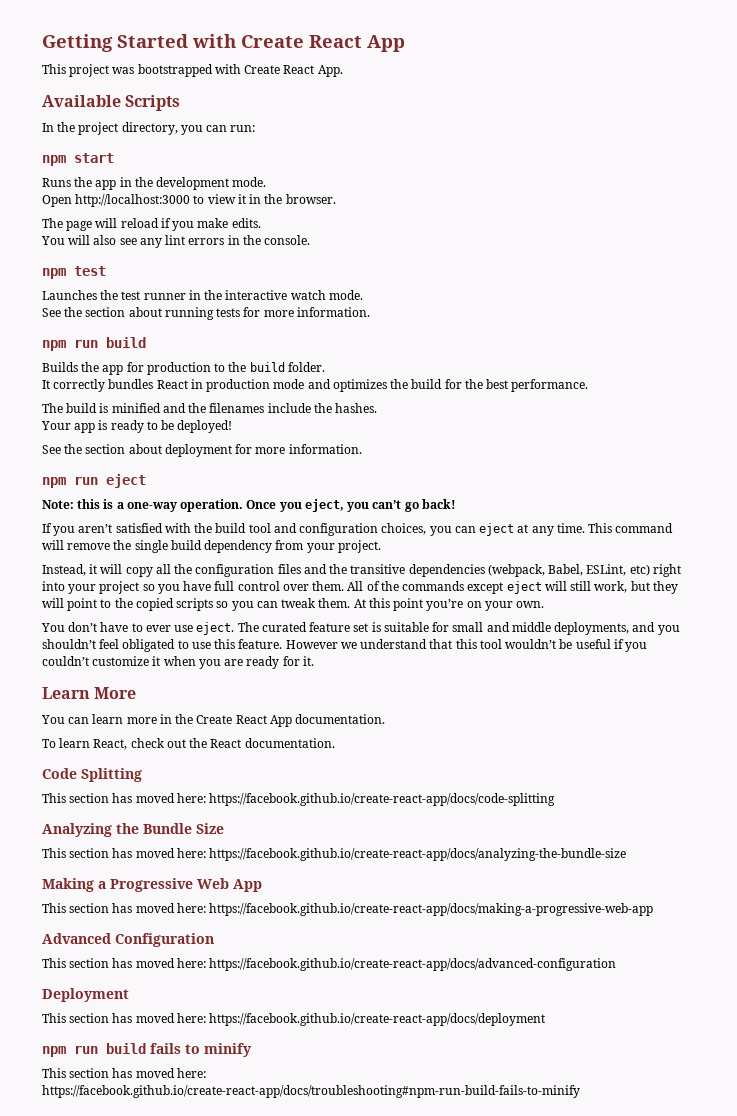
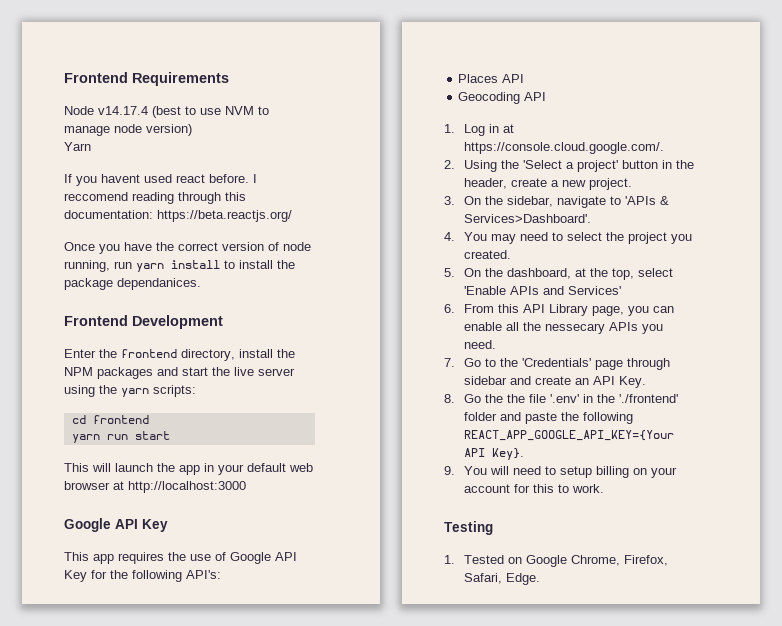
- Getting Started with Create React App
- This project was bootstrapped with Create React App.
- Available Scripts
- In the project directory, you can run:
- npm start
- Runs the app in the development mode.
- Open http://localhost:3000 to view it in the browser.
- The page will reload if you make edits.
- You will also see any lint errors in the console.
- npm test
- Launches the test runner in the interactive watch mode.
- See the section about running tests for more information.
- npm run build
- Builds the app for production to the build folder.
- It correctly bundles React in production mode and optimizes the build for the best performance.
- The build is minified and the filenames include the hashes.
- Your app is ready to be deployed!
- See the section about deployment for more information.
- npm run eject
- Note: this is a one-way operation. Once you eject, you can’t go back!
- If you aren’t satisfied with the build tool and configuration choices, you can eject at any time. This command will remove the single build dependency from your project.
- Instead, it will copy all the configuration files and the transitive dependencies (webpack, Babel, ESLint, etc) right into your project so you have full control over them. All of the commands except eject will still work, but they will point to the copied scripts so you can tweak them. At this point you’re on your own.
- You don’t have to ever use eject. The curated feature set is suitable for small and middle deployments, and you shouldn’t feel obligated to use this feature. However we understand that this tool wouldn’t be useful if you couldn’t customize it when you are ready for it.
- Learn More
- You can learn more in the Create React App documentation.
- To learn React, check out the React documentation.
- Code Splitting
- This section has moved here: https://facebook.github.io/create-react-app/docs/code-splitting
- Analyzing the Bundle Size
- This section has moved here: https://facebook.github.io/create-react-app/docs/analyzing-the-bundle-size
- Making a Progressive Web App
- This section has moved here: https://facebook.github.io/create-react-app/docs/making-a-progressive-web-app
- Advanced Configuration
- This section has moved here: https://facebook.github.io/create-react-app/docs/advanced-configuration
- Deployment
- This section has moved here: https://facebook.github.io/create-react-app/docs/deployment
- npm run build fails to minify
- This section has moved here: https://facebook.github.io/create-react-app/docs/troubleshooting#npm-run-build-fails-to-minify
+ Frontend Requirements
+ Node v14.17.4 (best to use NVM to manage node version)
+ Yarn
+ If you havent used react before. I reccomend reading through this documentation: https://beta.reactjs.org/
+ Once you have the correct version of node running, run yarn install to install the package dependanices.
+ Frontend Development
+ Enter the frontend directory, install the NPM packages and start the live server using the yarn scripts:
+ cd frontend
+ yarn run start
+ This will launch the app in your default web browser at http://localhost:3000
+ Google API Key
+ This app requires the use of Google API Key for the following API's:
+ Places API
+ Geocoding API
+ 1. Log in at https://console.cloud.google.com/.
+ 2. Using the 'Select a project' button in the header, create a new project.
+ 3. On the sidebar, navigate to 'APIs & Services>Dashboard'.
+ 4. You may need to select the project you created.
+ 5. On the dashboard, at the top, select 'Enable APIs and Services'
+ 6. From this API Library page, you can enable all the nessecary APIs you need.
+ 7. Go to the 'Credentials' page through sidebar and create an API Key.
+ 8. Go the the file '.env' in the './frontend' folder and paste the following REACT_APP_GOOGLE_API_KEY={Your API Key}.
+ 9. You will need to setup billing on your account for this to work.
+ Testing
+ 1. Tested on Google Chrome, Firefox, Safari, Edge.

